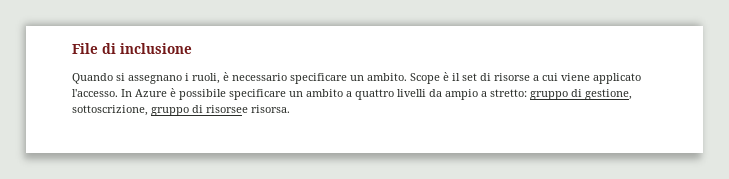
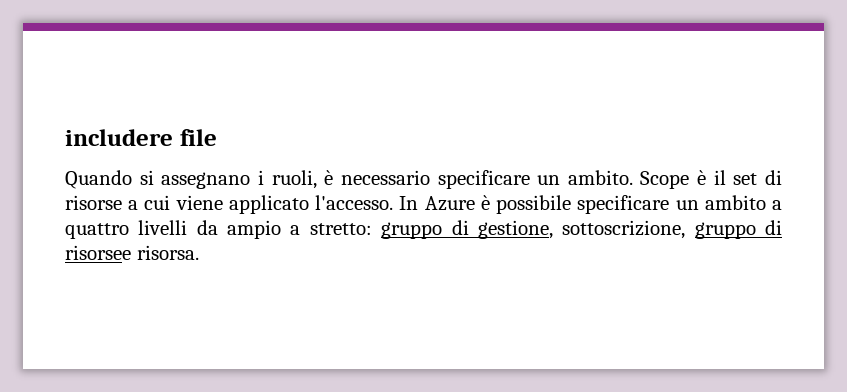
- File di inclusione
+ includere file

